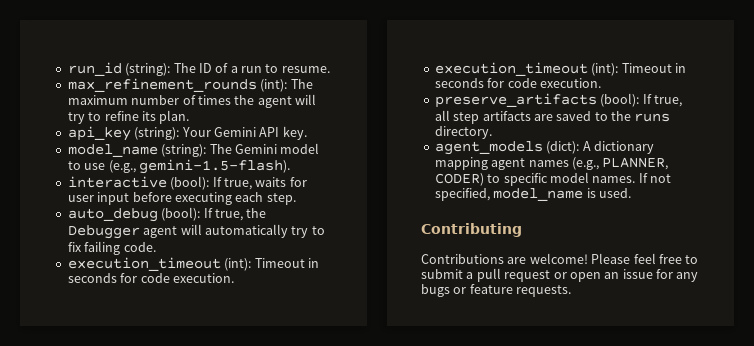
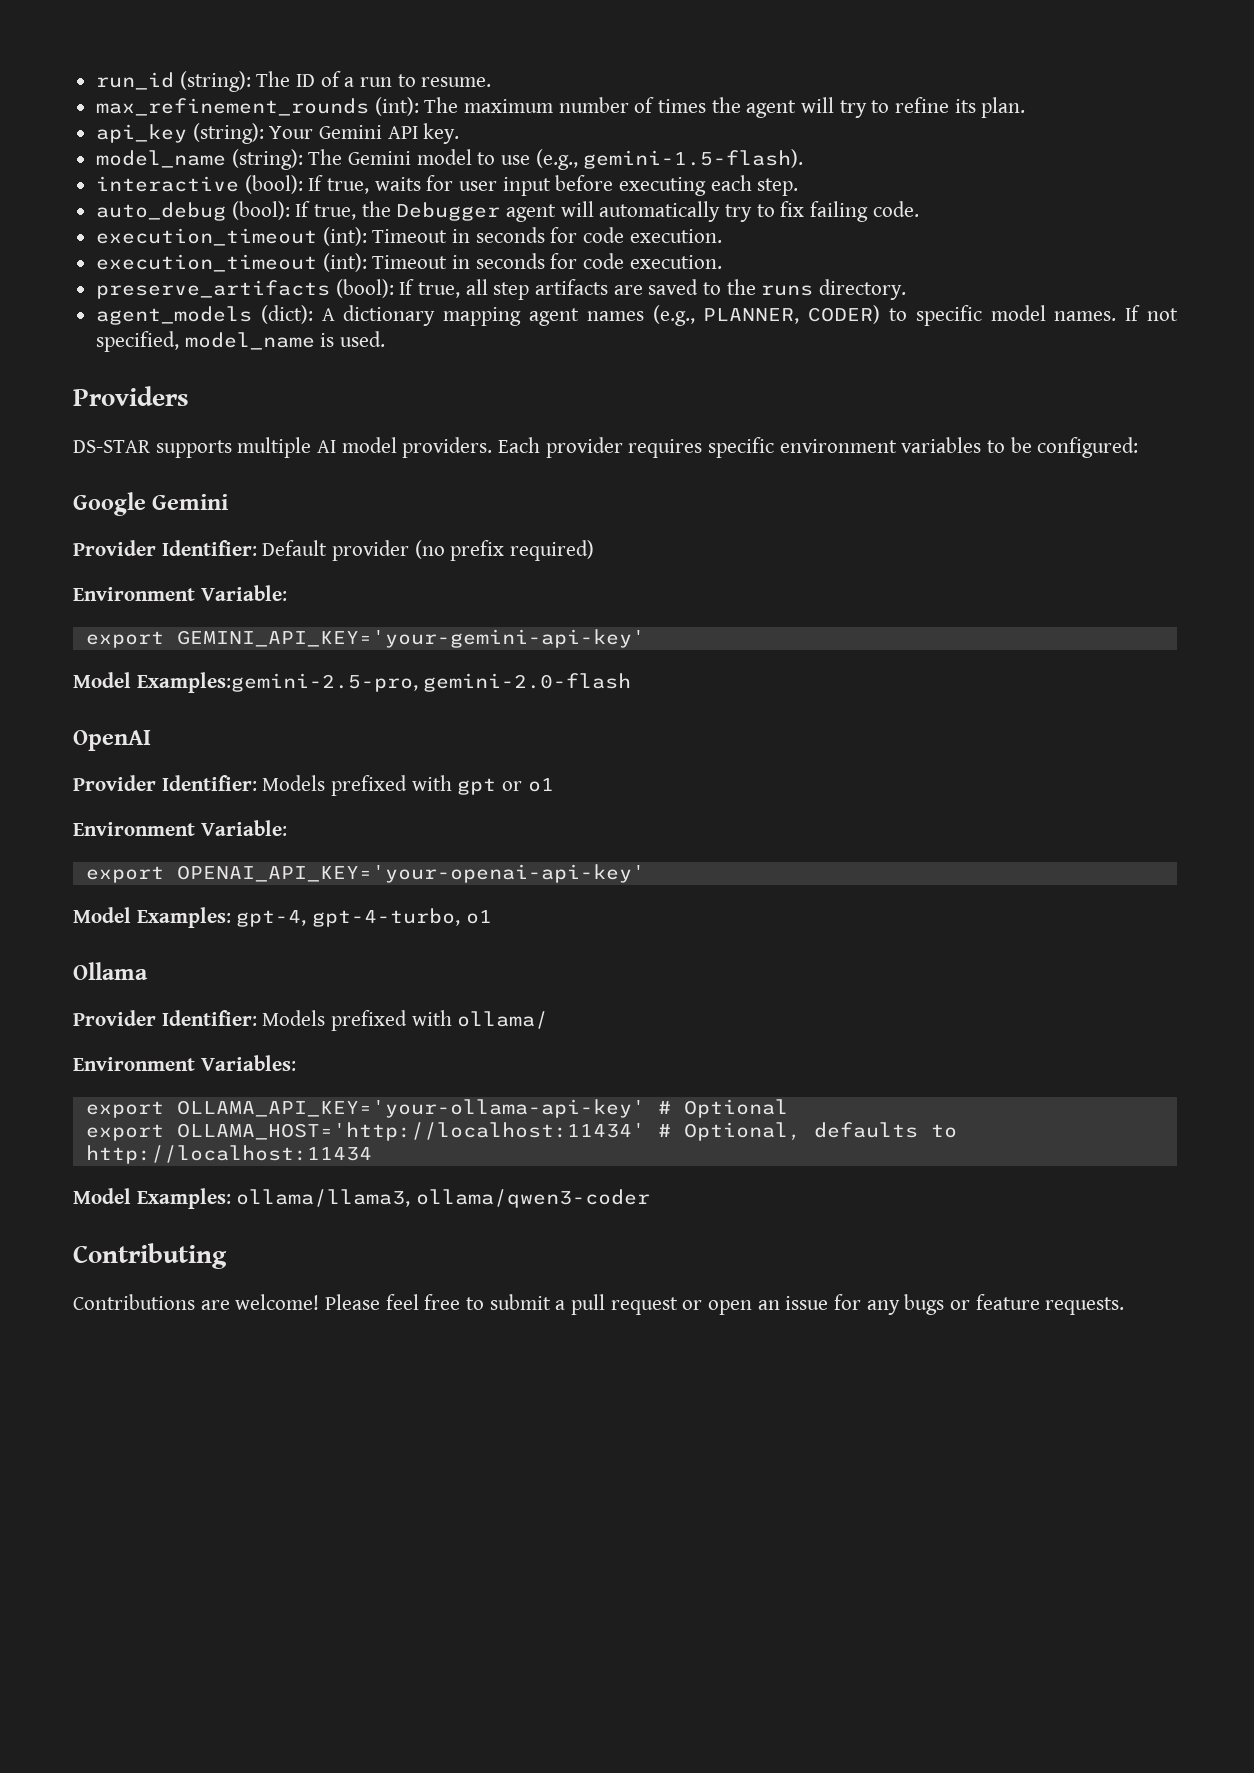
+ Providers
+ DS-STAR supports multiple AI model providers. Each provider requires specific environment variables to be configured:
+ Google Gemini
+ Provider Identifier: Default provider (no prefix required)
+ Environment Variable:
+ export GEMINI_API_KEY='your-gemini-api-key'
+ Model Examples:gemini-2.5-pro, gemini-2.0-flash
+ OpenAI
+ Provider Identifier: Models prefixed with gpt or o1
+ Environment Variable:
+ export OPENAI_API_KEY='your-openai-api-key'
+ Model Examples: gpt-4, gpt-4-turbo, o1
+ Ollama
+ Provider Identifier: Models prefixed with ollama/
+ Environment Variables:
+ export OLLAMA_API_KEY='your-ollama-api-key' # Optional
+ export OLLAMA_HOST='http://localhost:11434' # Optional, defaults to http://localhost:11434
+ Model Examples: ollama/llama3, ollama/qwen3-coder

